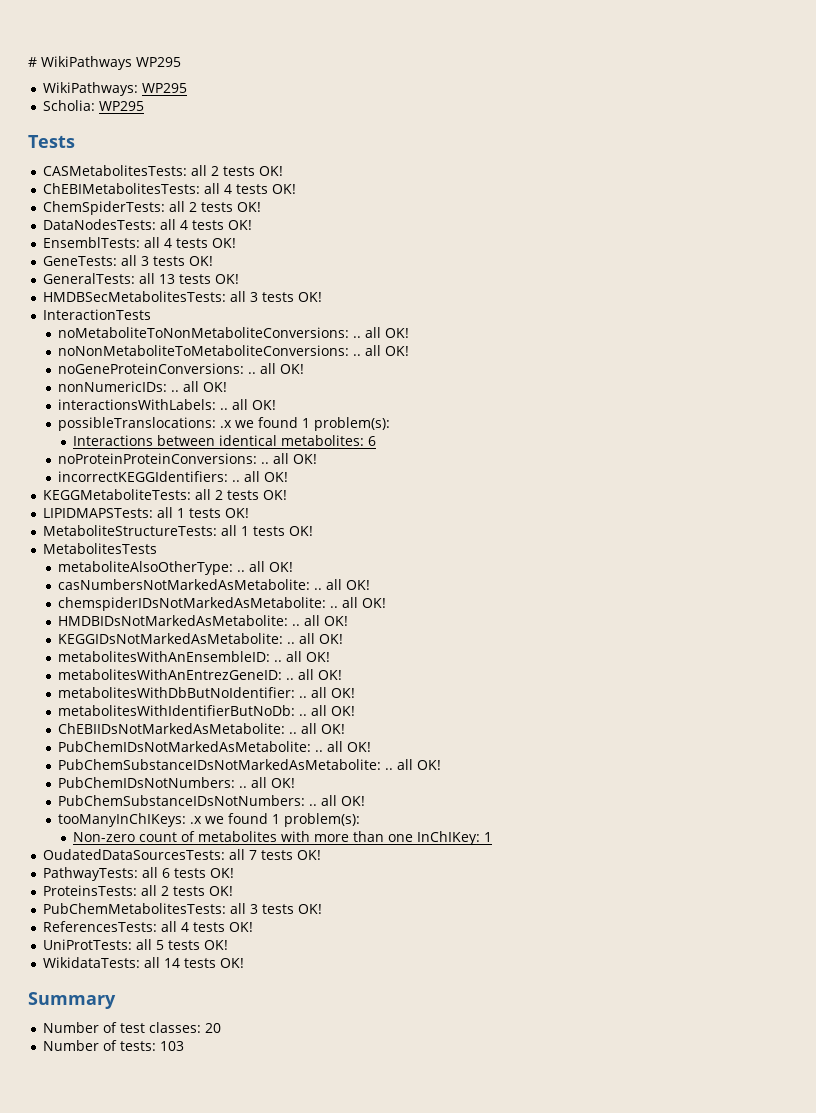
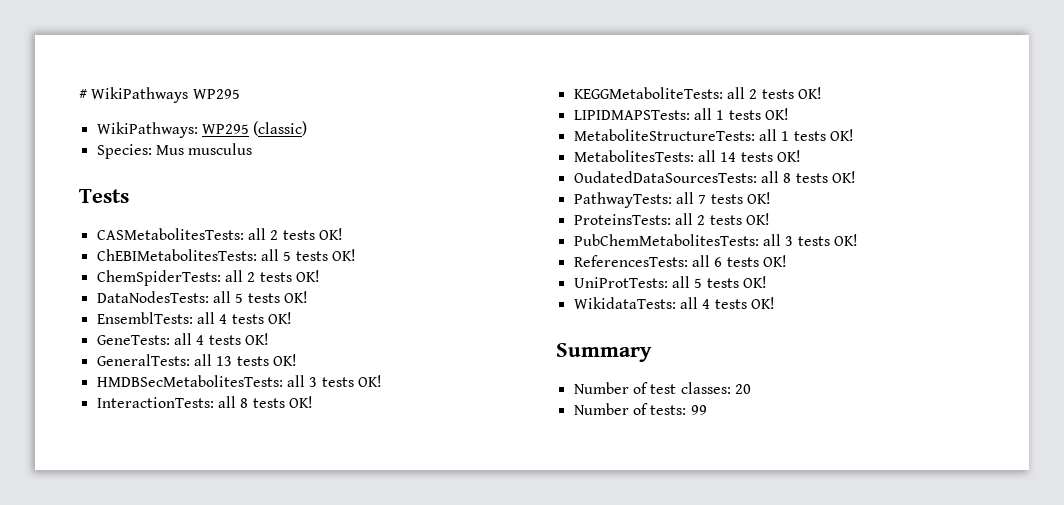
- WikiPathways: WP295
- Scholia: WP295
+ WikiPathways: WP295 (classic)
+ Species: Mus musculus
- ChEBIMetabolitesTests: all 4 tests OK!
+ ChEBIMetabolitesTests: all 5 tests OK!
- DataNodesTests: all 4 tests OK!
+ DataNodesTests: all 5 tests OK!
- GeneTests: all 3 tests OK!
+ GeneTests: all 4 tests OK!
- InteractionTests
- noMetaboliteToNonMetaboliteConversions: .. all OK!
- noNonMetaboliteToMetaboliteConversions: .. all OK!
- noGeneProteinConversions: .. all OK!
- nonNumericIDs: .. all OK!
- interactionsWithLabels: .. all OK!
- possibleTranslocations: .x we found 1 problem(s):
- Interactions between identical metabolites: 6
- noProteinProteinConversions: .. all OK!
- incorrectKEGGIdentifiers: .. all OK!
+ InteractionTests: all 8 tests OK!
- MetabolitesTests
- metaboliteAlsoOtherType: .. all OK!
- casNumbersNotMarkedAsMetabolite: .. all OK!
- chemspiderIDsNotMarkedAsMetabolite: .. all OK!
- HMDBIDsNotMarkedAsMetabolite: .. all OK!
- KEGGIDsNotMarkedAsMetabolite: .. all OK!
- metabolitesWithAnEnsembleID: .. all OK!
- metabolitesWithAnEntrezGeneID: .. all OK!
- metabolitesWithDbButNoIdentifier: .. all OK!
- metabolitesWithIdentifierButNoDb: .. all OK!
- ChEBIIDsNotMarkedAsMetabolite: .. all OK!
- PubChemIDsNotMarkedAsMetabolite: .. all OK!
- PubChemSubstanceIDsNotMarkedAsMetabolite: .. all OK!
- PubChemIDsNotNumbers: .. all OK!
- PubChemSubstanceIDsNotNumbers: .. all OK!
- tooManyInChIKeys: .x we found 1 problem(s):
- Non-zero count of metabolites with more than one InChIKey: 1
+ MetabolitesTests: all 14 tests OK!
- OudatedDataSourcesTests: all 7 tests OK!
+ OudatedDataSourcesTests: all 8 tests OK!
- PathwayTests: all 6 tests OK!
+ PathwayTests: all 7 tests OK!
- ReferencesTests: all 4 tests OK!
+ ReferencesTests: all 6 tests OK!
- WikidataTests: all 14 tests OK!
+ WikidataTests: all 4 tests OK!
- Number of tests: 103
+ Number of tests: 99

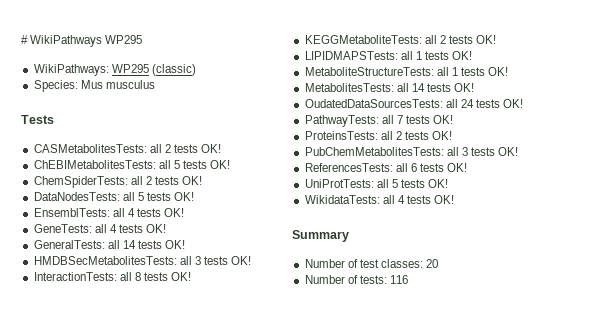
- GeneralTests: all 13 tests OK!
+ GeneralTests: all 14 tests OK!
- OudatedDataSourcesTests: all 8 tests OK!
+ OudatedDataSourcesTests: all 24 tests OK!
- Number of tests: 99
+ Number of tests: 116

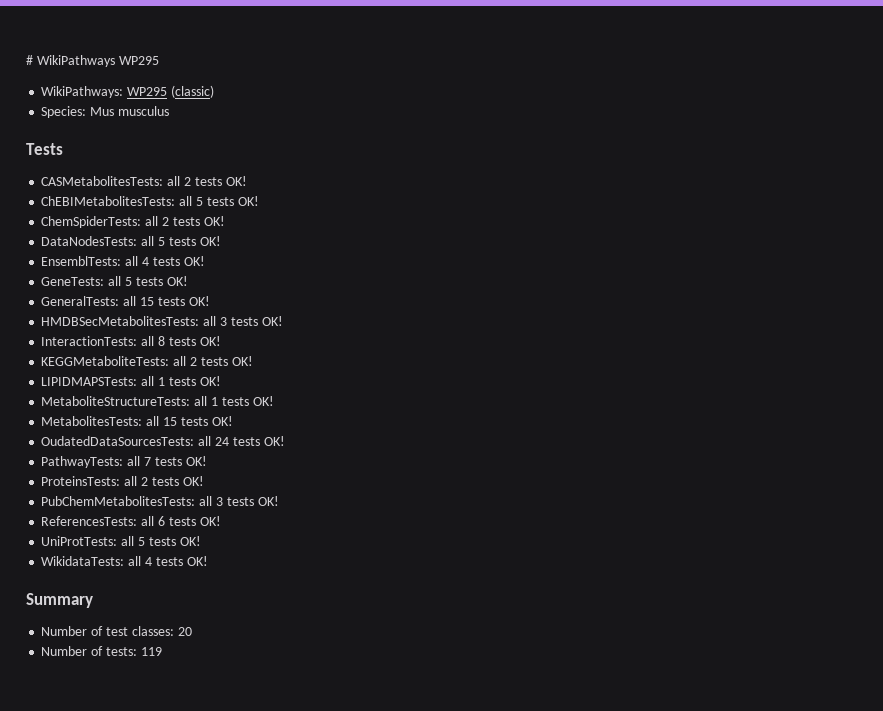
- GeneTests: all 4 tests OK!
+ GeneTests: all 5 tests OK!
- GeneralTests: all 14 tests OK!
+ GeneralTests: all 15 tests OK!
- MetabolitesTests: all 14 tests OK!
+ MetabolitesTests: all 15 tests OK!
- Number of tests: 116
+ Number of tests: 119

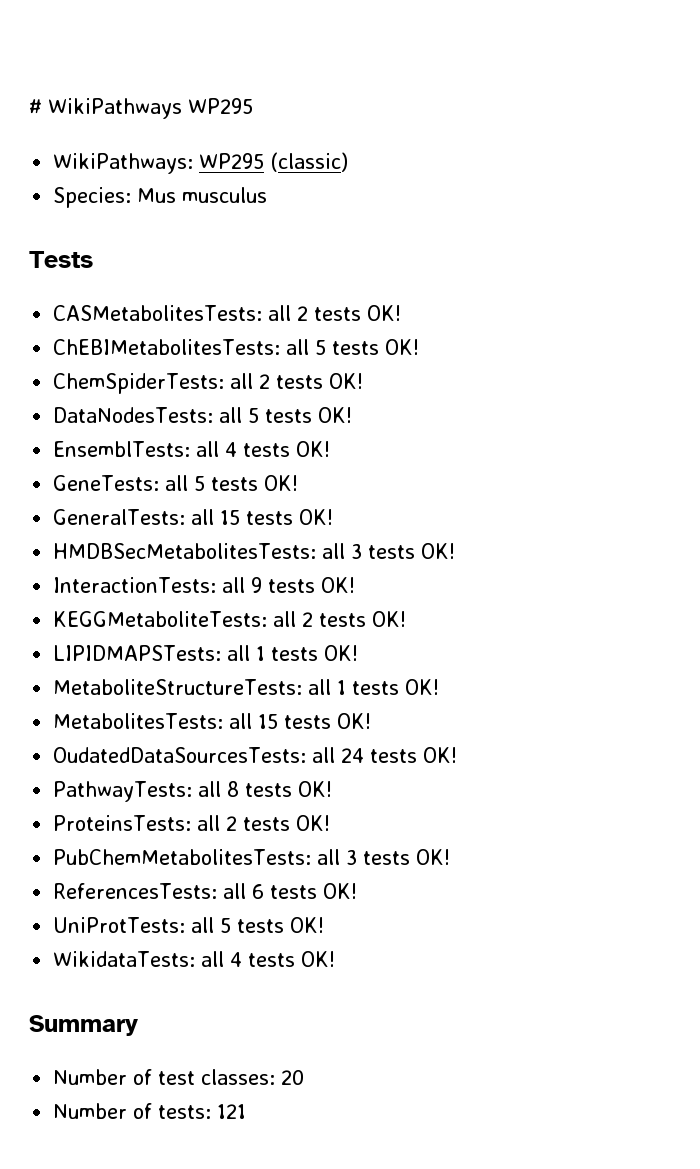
- InteractionTests: all 8 tests OK!
+ InteractionTests: all 9 tests OK!
- PathwayTests: all 7 tests OK!
+ PathwayTests: all 8 tests OK!
- Number of tests: 119
+ Number of tests: 121

